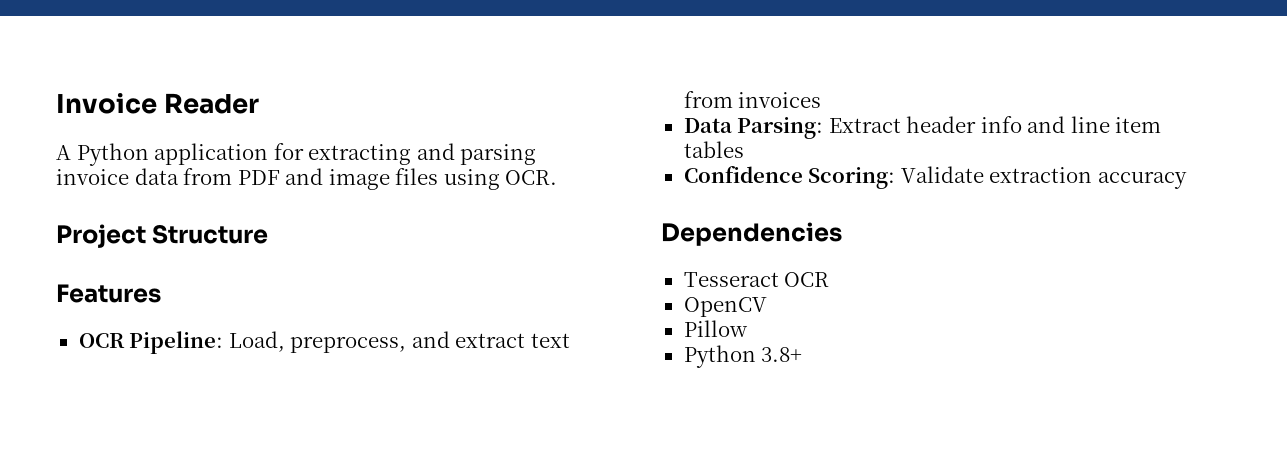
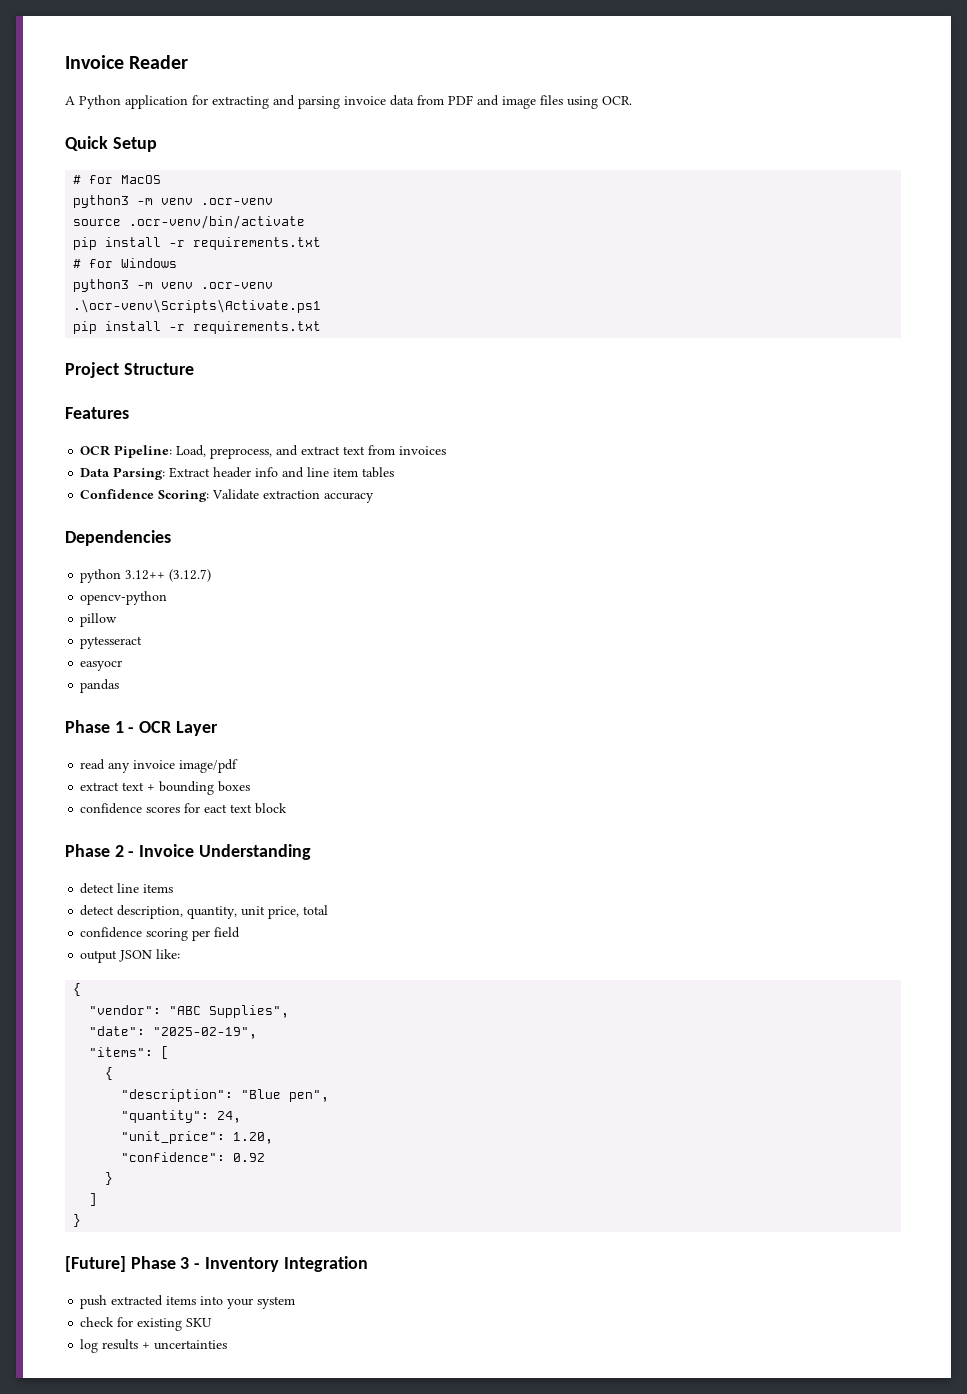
+ Quick Setup
+ # for MacOS
+ python3 -m venv .ocr-venv
+ source .ocr-venv/bin/activate
+ pip install -r requirements.txt
+ # for Windows
+ python3 -m venv .ocr-venv
+ .\ocr-venv\Scripts\Activate.ps1
+ pip install -r requirements.txt
- Tesseract OCR
- OpenCV
- Pillow
- Python 3.8+
+ python 3.12++ (3.12.7)
+ opencv-python
+ pillow
+ pytesseract
+ easyocr
+ pandas
+ Phase 1 - OCR Layer
+ read any invoice image/pdf
+ extract text + bounding boxes
+ confidence scores for eact text block
+ Phase 2 - Invoice Understanding
+ detect line items
+ detect description, quantity, unit price, total
+ confidence scoring per field
+ output JSON like:
+ {
+ "vendor": "ABC Supplies",
+ "date": "2025-02-19",
+ "items": [
+ {
+ "description": "Blue pen",
+ "quantity": 24,
+ "unit_price": 1.20,
+ "confidence": 0.92
+ }
+ ]
+ }
+ [Future] Phase 3 - Inventory Integration
+ push extracted items into your system
+ check for existing SKU
+ log results + uncertainties

